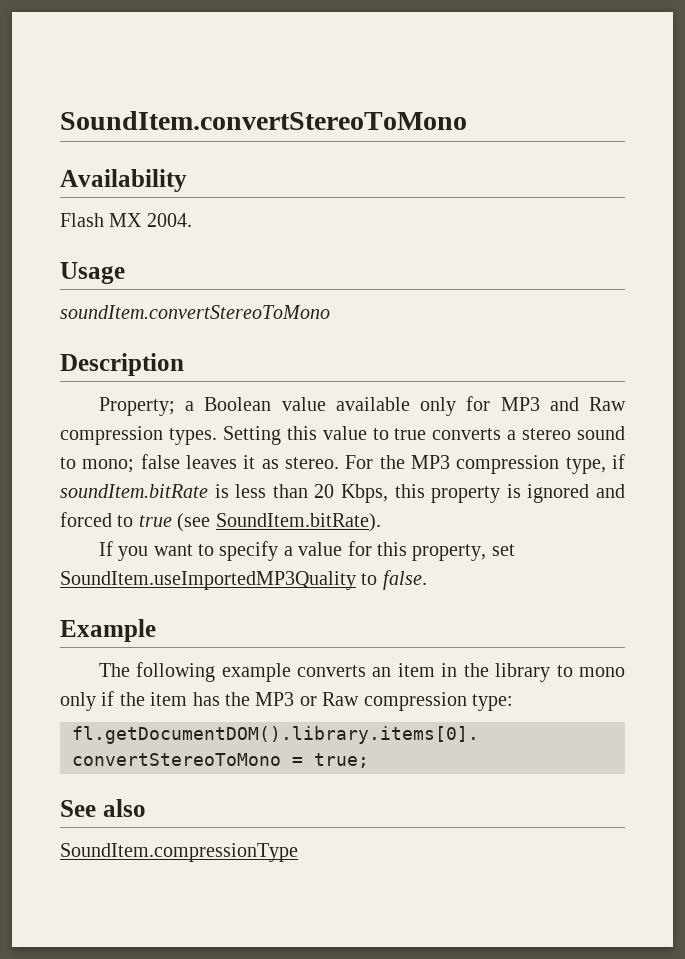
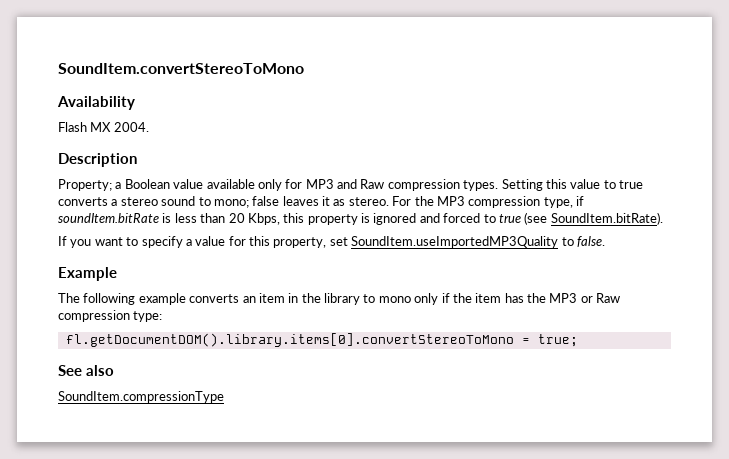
- Usage
- soundItem.convertStereoToMono

